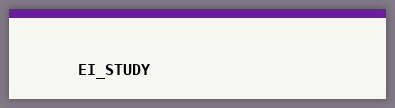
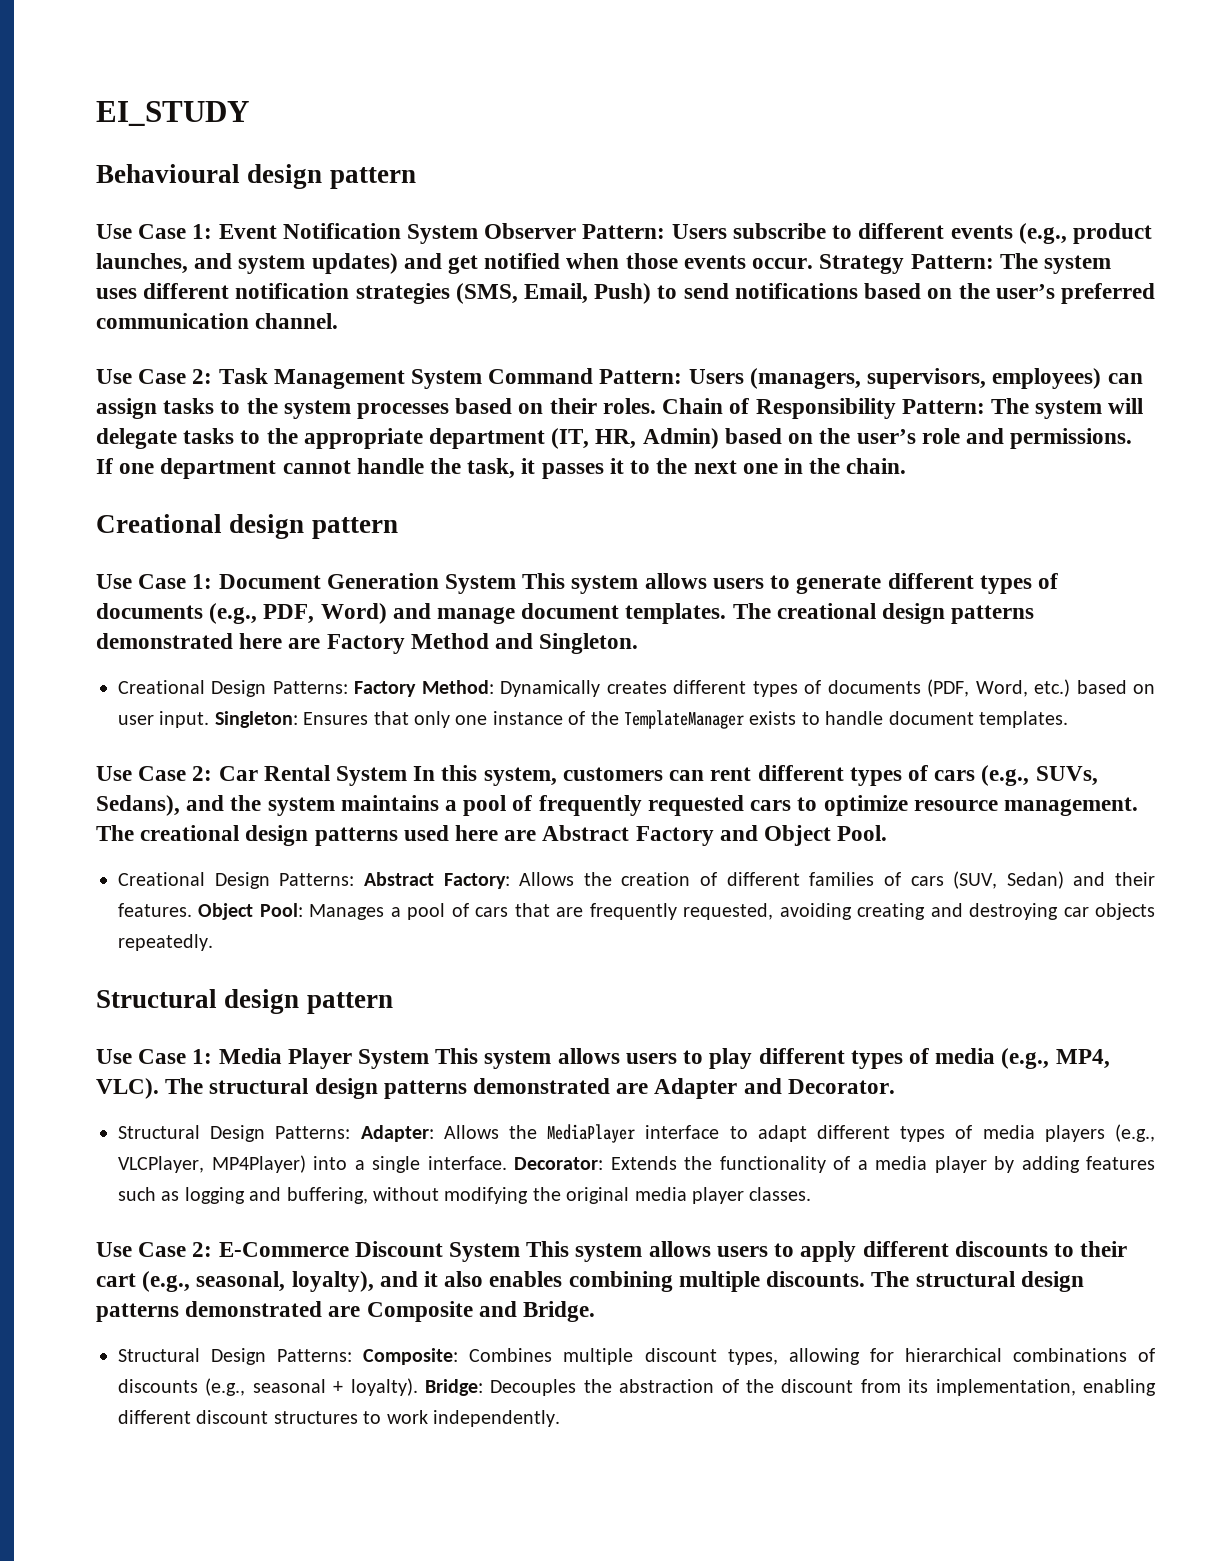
+ Behavioural design pattern
+ Use Case 1: Event Notification System Observer Pattern: Users subscribe to different events (e.g., product launches, and system updates) and get notified when those events occur. Strategy Pattern: The system uses different notification strategies (SMS, Email, Push) to send notifications based on the user’s preferred communication channel.
+ Use Case 2: Task Management System Command Pattern: Users (managers, supervisors, employees) can assign tasks to the system processes based on their roles. Chain of Responsibility Pattern: The system will delegate tasks to the appropriate department (IT, HR, Admin) based on the user’s role and permissions. If one department cannot handle the task, it passes it to the next one in the chain.
+ Creational design pattern
+ Use Case 1: Document Generation System This system allows users to generate different types of documents (e.g., PDF, Word) and manage document templates. The creational design patterns demonstrated here are Factory Method and Singleton.
+ Creational Design Patterns: Factory Method: Dynamically creates different types of documents (PDF, Word, etc.) based on user input. Singleton: Ensures that only one instance of the TemplateManager exists to handle document templates.
+ Use Case 2: Car Rental System In this system, customers can rent different types of cars (e.g., SUVs, Sedans), and the system maintains a pool of frequently requested cars to optimize resource management. The creational design patterns used here are Abstract Factory and Object Pool.
+ Creational Design Patterns: Abstract Factory: Allows the creation of different families of cars (SUV, Sedan) and their features. Object Pool: Manages a pool of cars that are frequently requested, avoiding creating and destroying car objects repeatedly.
+ Structural design pattern
+ Use Case 1: Media Player System This system allows users to play different types of media (e.g., MP4, VLC). The structural design patterns demonstrated are Adapter and Decorator.
+ Structural Design Patterns: Adapter: Allows the MediaPlayer interface to adapt different types of media players (e.g., VLCPlayer, MP4Player) into a single interface. Decorator: Extends the functionality of a media player by adding features such as logging and buffering, without modifying the original media player classes.
+ Use Case 2: E-Commerce Discount System This system allows users to apply different discounts to their cart (e.g., seasonal, loyalty), and it also enables combining multiple discounts. The structural design patterns demonstrated are Composite and Bridge.
+ Structural Design Patterns: Composite: Combines multiple discount types, allowing for hierarchical combinations of discounts (e.g., seasonal + loyalty). Bridge: Decouples the abstraction of the discount from its implementation, enabling different discount structures to work independently.

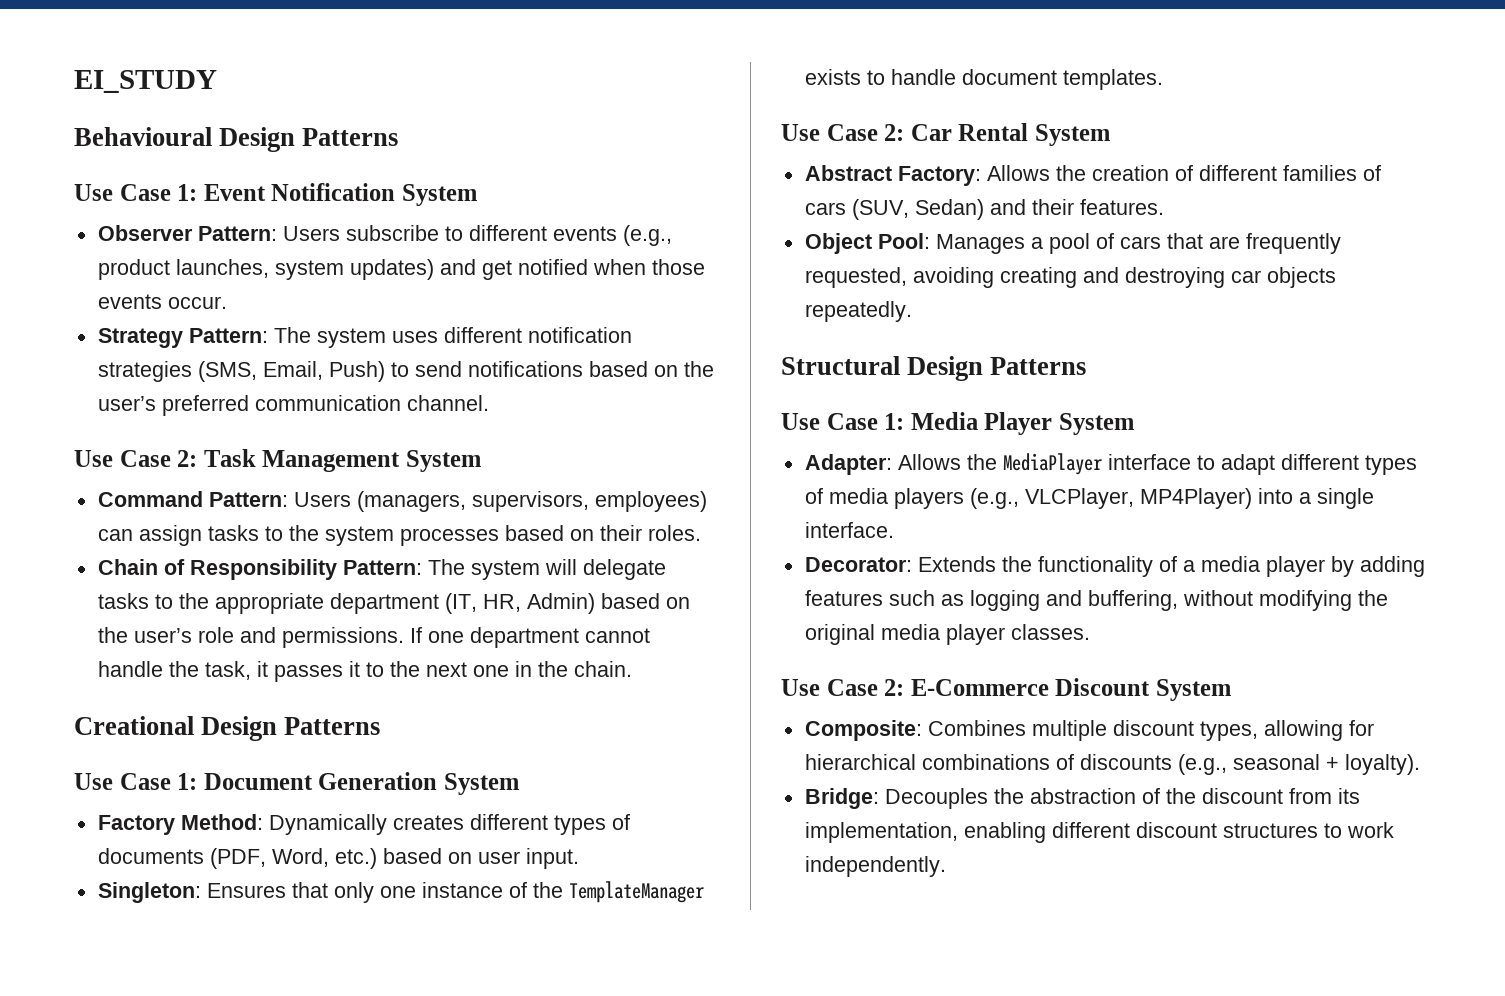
- Behavioural design pattern
+ Behavioural Design Patterns
- Use Case 1: Event Notification System Observer Pattern: Users subscribe to different events (e.g., product launches, and system updates) and get notified when those events occur. Strategy Pattern: The system uses different notification strategies (SMS, Email, Push) to send notifications based on the user’s preferred communication channel.
+ Use Case 1: Event Notification System
+ Observer Pattern: Users subscribe to different events (e.g., product launches, system updates) and get notified when those events occur.
+ Strategy Pattern: The system uses different notification strategies (SMS, Email, Push) to send notifications based on the user’s preferred communication channel.
- Use Case 2: Task Management System Command Pattern: Users (managers, supervisors, employees) can assign tasks to the system processes based on their roles. Chain of Responsibility Pattern: The system will delegate tasks to the appropriate department (IT, HR, Admin) based on the user’s role and permissions.
+ Use Case 2: Task Management System
+ Command Pattern: Users (managers, supervisors, employees) can assign tasks to the system processes based on their roles.
+ Chain of Responsibility Pattern: The system will delegate tasks to the appropriate department (IT, HR, Admin) based on the user’s role and permissions.
- Creational design pattern
+ Creational Design Patterns
- Use Case 1: Document Generation System This system allows users to generate different types of documents (e.g., PDF, Word) and manage document templates. The creational design patterns demonstrated here are Factory Method and Singleton.
- Creational Design Patterns: Factory Method: Dynamically creates different types of documents (PDF, Word, etc.) based on user input. Singleton: Ensures that only one instance of the TemplateManager exists to handle document templates.
+ Use Case 1: Document Generation System
+ Factory Method: Dynamically creates different types of documents (PDF, Word, etc.) based on user input.
+ Singleton: Ensures that only one instance of the TemplateManager exists to handle document templates.
- Use Case 2: Car Rental System In this system, customers can rent different types of cars (e.g., SUVs, Sedans), and the system maintains a pool of frequently requested cars to optimize resource management. The creational design patterns used here are Abstract Factory and Object Pool.
- Creational Design Patterns: Abstract Factory: Allows the creation of different families of cars (SUV, Sedan) and their features. Object Pool: Manages a pool of cars that are frequently requested, avoiding creating and destroying car objects repeatedly.
+ Use Case 2: Car Rental System
+ Abstract Factory: Allows the creation of different families of cars (SUV, Sedan) and their features.
+ Object Pool: Manages a pool of cars that are frequently requested, avoiding creating and destroying car objects repeatedly.
- Structural design pattern
+ Structural Design Patterns
- Use Case 1: Media Player System This system allows users to play different types of media (e.g., MP4, VLC). The structural design patterns demonstrated are Adapter and Decorator.
- Structural Design Patterns: Adapter: Allows the MediaPlayer interface to adapt different types of media players (e.g., VLCPlayer, MP4Player) into a single interface. Decorator: Extends the functionality of a media player by adding features such as logging and buffering, without modifying the original media player classes.
+ Use Case 1: Media Player System
+ Adapter: Allows the MediaPlayer interface to adapt different types of media players (e.g., VLCPlayer, MP4Player) into a single interface.
+ Decorator: Extends the functionality of a media player by adding features such as logging and buffering, without modifying the original media player classes.
- Use Case 2: E-Commerce Discount System This system allows users to apply different discounts to their cart (e.g., seasonal, loyalty), and it also enables combining multiple discounts. The structural design patterns demonstrated are Composite and Bridge.
- Structural Design Patterns: Composite: Combines multiple discount types, allowing for hierarchical combinations of discounts (e.g., seasonal + loyalty). Bridge: Decouples the abstraction of the discount from its implementation, enabling different discount structures to work independently.
+ Use Case 2: E-Commerce Discount System
+ Composite: Combines multiple discount types, allowing for hierarchical combinations of discounts (e.g., seasonal + loyalty).
+ Bridge: Decouples the abstraction of the discount from its implementation, enabling different discount structures to work independently.

